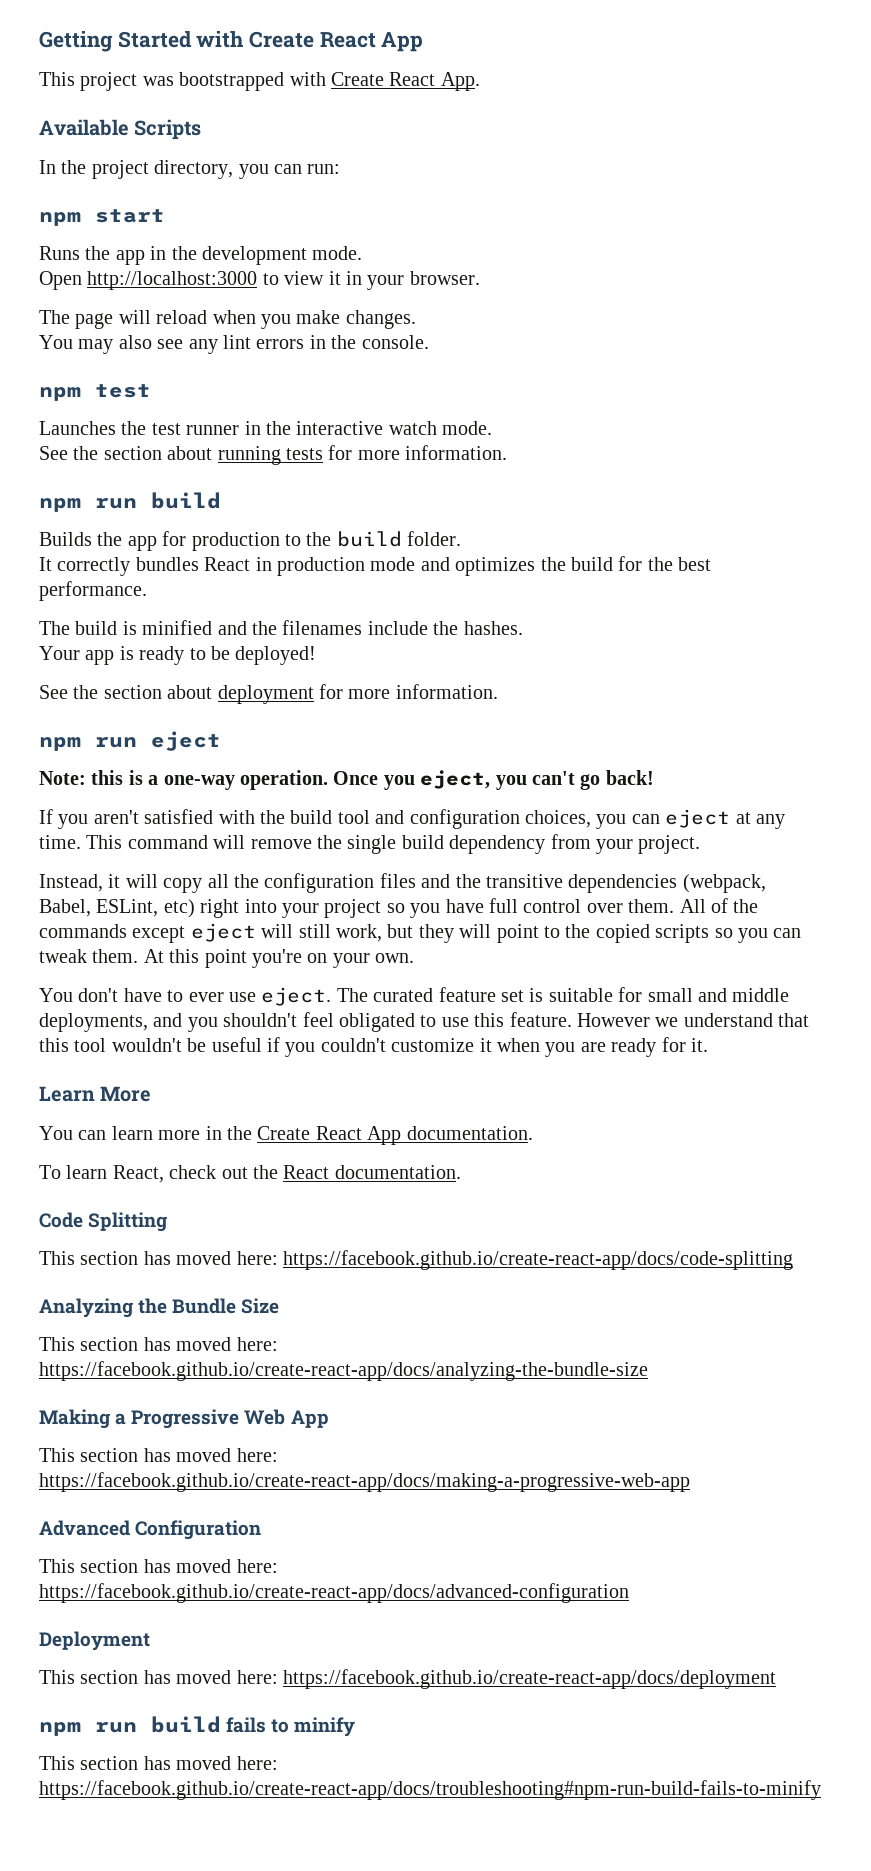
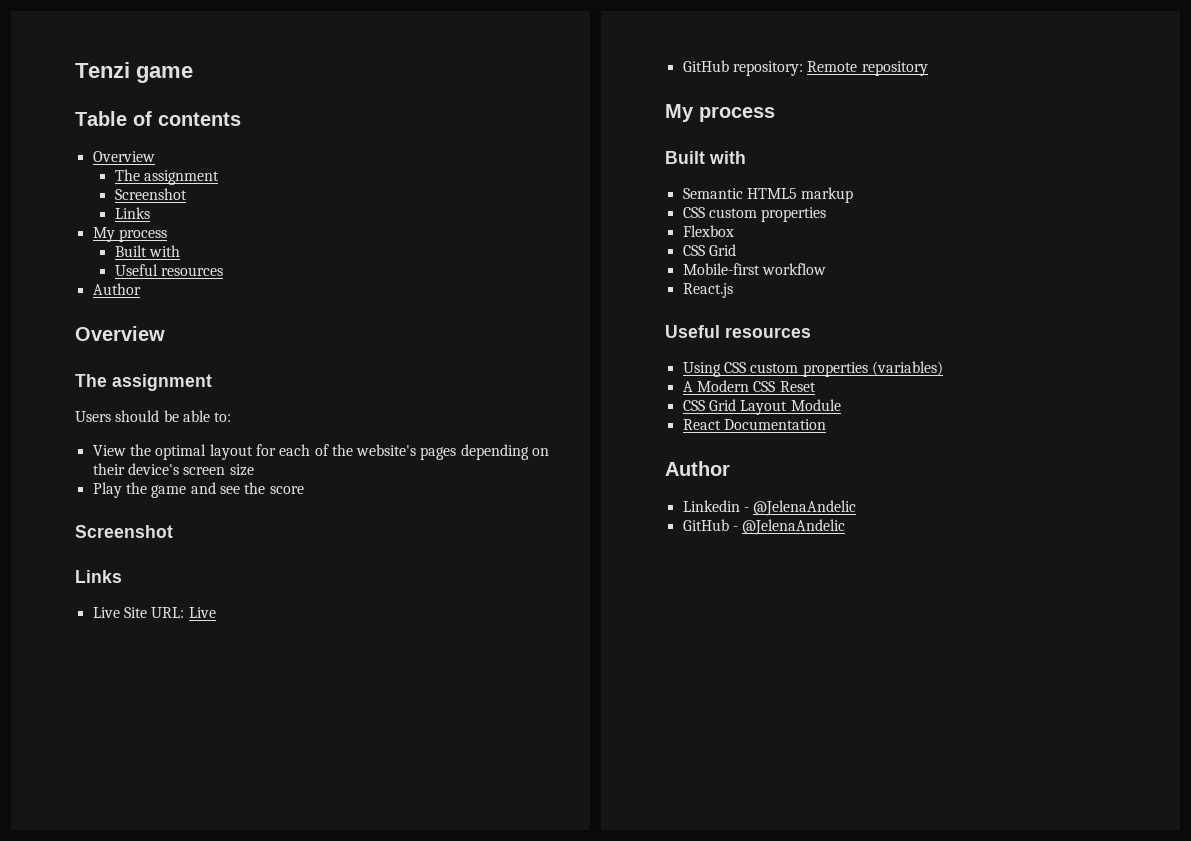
- Getting Started with Create React App
- This project was bootstrapped with Create React App.
- Available Scripts
- In the project directory, you can run:
- npm start
- Runs the app in the development mode.
- Open http://localhost:3000 to view it in your browser.
- The page will reload when you make changes.
- You may also see any lint errors in the console.
- npm test
- Launches the test runner in the interactive watch mode.
- See the section about running tests for more information.
- npm run build
- Builds the app for production to the build folder.
- It correctly bundles React in production mode and optimizes the build for the best performance.
- The build is minified and the filenames include the hashes.
- Your app is ready to be deployed!
- See the section about deployment for more information.
- npm run eject
- Note: this is a one-way operation. Once you eject, you can't go back!
- If you aren't satisfied with the build tool and configuration choices, you can eject at any time. This command will remove the single build dependency from your project.
- Instead, it will copy all the configuration files and the transitive dependencies (webpack, Babel, ESLint, etc) right into your project so you have full control over them. All of the commands except eject will still work, but they will point to the copied scripts so you can tweak them. At this point you're on your own.
- You don't have to ever use eject. The curated feature set is suitable for small and middle deployments, and you shouldn't feel obligated to use this feature. However we understand that this tool wouldn't be useful if you couldn't customize it when you are ready for it.
- Learn More
- You can learn more in the Create React App documentation.
- To learn React, check out the React documentation.
- Code Splitting
- This section has moved here: https://facebook.github.io/create-react-app/docs/code-splitting
- Analyzing the Bundle Size
- This section has moved here: https://facebook.github.io/create-react-app/docs/analyzing-the-bundle-size
- Making a Progressive Web App
- This section has moved here: https://facebook.github.io/create-react-app/docs/making-a-progressive-web-app
- Advanced Configuration
- This section has moved here: https://facebook.github.io/create-react-app/docs/advanced-configuration
- Deployment
- This section has moved here: https://facebook.github.io/create-react-app/docs/deployment
- npm run build fails to minify
- This section has moved here: https://facebook.github.io/create-react-app/docs/troubleshooting#npm-run-build-fails-to-minify
+ Tenzi game
+ Table of contents
+ Overview
+ The assignment
+ Screenshot
+ Links
+ My process
+ Built with
+ Useful resources
+ Author
+ Overview
+ The assignment
+ Users should be able to:
+ View the optimal layout for each of the website's pages depending on their device's screen size
+ Play the game and see the score
+ Screenshot
+ Links
+ Live Site URL: Live
+ GitHub repository: Remote repository
+ My process
+ Built with
+ Semantic HTML5 markup
+ CSS custom properties
+ Flexbox
+ CSS Grid
+ Mobile-first workflow
+ React.js
+ Useful resources
+ Using CSS custom properties (variables)
+ A Modern CSS Reset
+ CSS Grid Layout Module
+ React Documentation
+ Author
+ Linkedin - @JelenaAndelic
+ GitHub - @JelenaAndelic

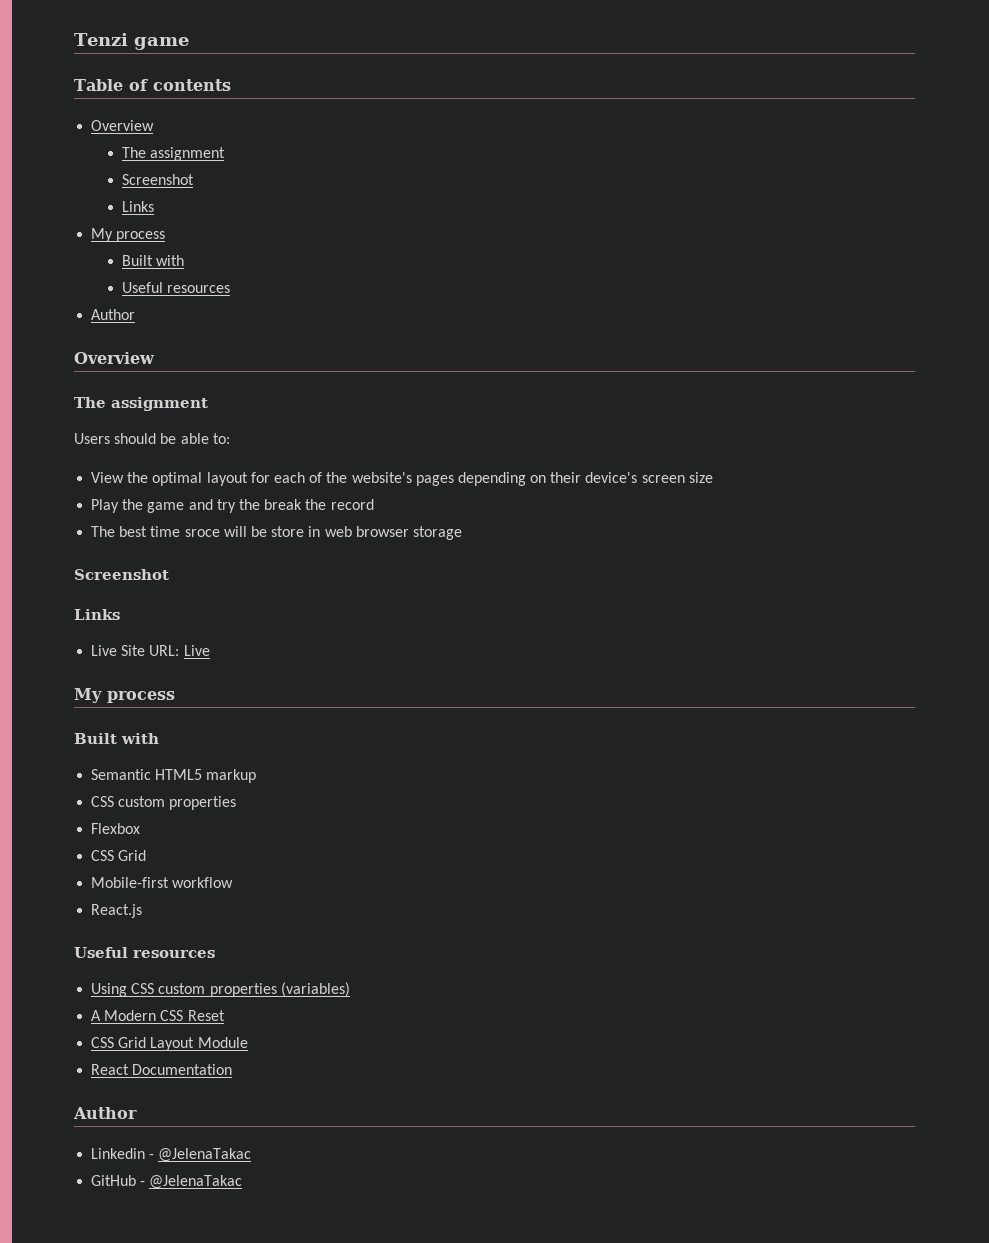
- Play the game and see the score
+ Play the game and try the break the record
+ The best time sroce will be store in web browser storage
- GitHub repository: Remote repository
- Linkedin - @JelenaAndelic
+ Linkedin - @JelenaTakac
- GitHub - @JelenaAndelic
+ GitHub - @JelenaTakac

